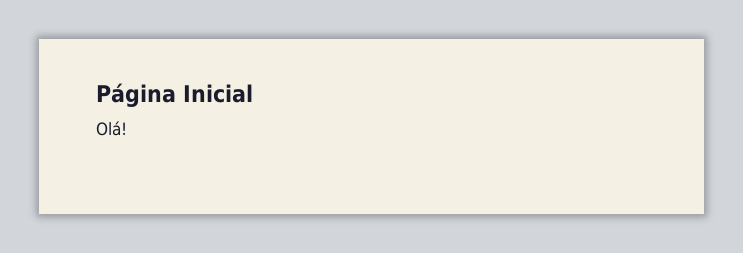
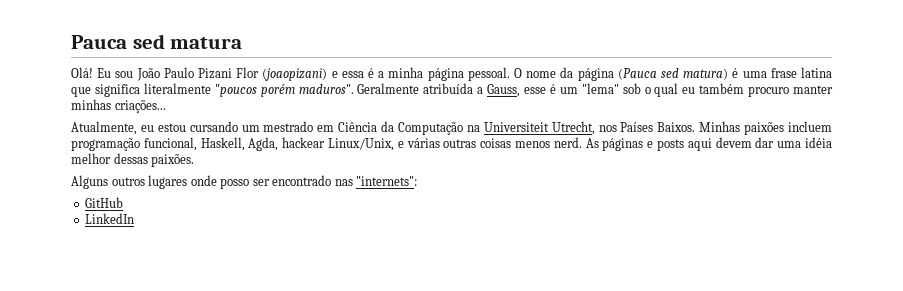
- Página Inicial
- Olá!
+ Pauca sed matura
+ Olá! Eu sou João Paulo Pizani Flor (joaopizani) e essa é a minha página pessoal. O nome da página (Pauca sed matura) é uma frase latina que significa literalmente "poucos porém maduros". Geralmente atribuída a Gauss, esse é um "lema" sob o qual eu também procuro manter minhas criações...
+ Atualmente, eu estou cursando um mestrado em Ciência da Computação na Universiteit Utrecht, nos Países Baixos. Minhas paixões incluem programação funcional, Haskell, Agda, hackear Linux/Unix, e várias outras coisas menos nerd. As páginas e posts aqui devem dar uma idéia melhor dessas paixões.
+ Alguns outros lugares onde posso ser encontrado nas "internets":
+ GitHub
+ LinkedIn

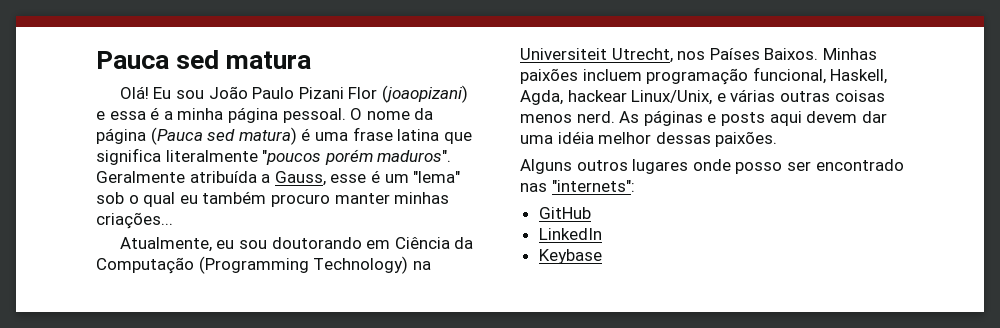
- Atualmente, eu estou cursando um mestrado em Ciência da Computação na Universiteit Utrecht, nos Países Baixos.
+ Atualmente, eu sou doutorando em Ciência da Computação (Programming Technology) na Universiteit Utrecht, nos Países Baixos.
+ Keybase

